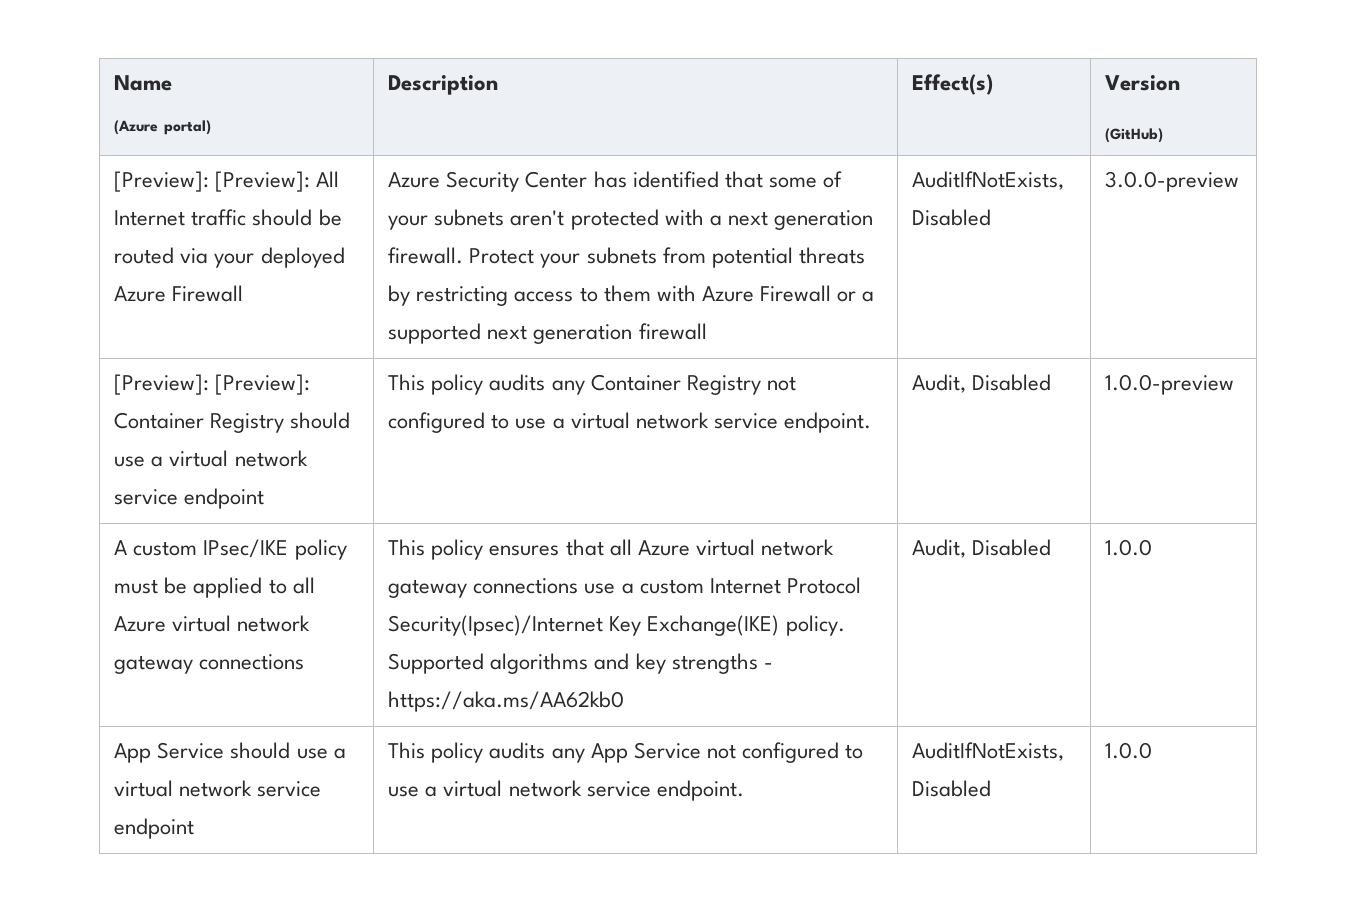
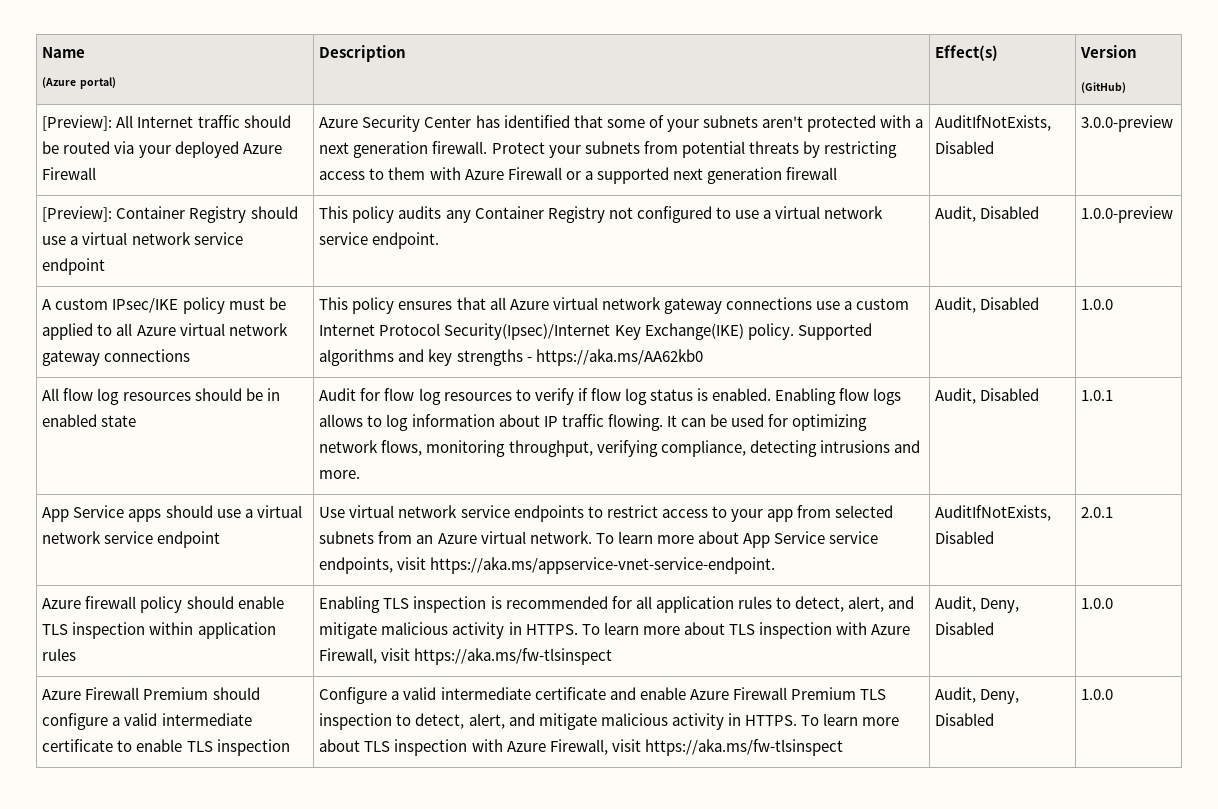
- [Preview]: [Preview]: All Internet traffic should be routed via your deployed Azure Firewall
+ [Preview]: All Internet traffic should be routed via your deployed Azure Firewall
- [Preview]: [Preview]: Container Registry should use a virtual network service endpoint | This policy audits any Container Registry not configured to use a virtual network service endpoint. | Audit, Disabled | 1.0.0-preview
+ [Preview]: Container Registry should use a virtual network service endpoint | This policy audits any Container Registry not configured to use a virtual network service endpoint. | Audit, Disabled | 1.0.0-preview
- App Service should use a virtual network service endpoint | This policy audits any App Service not configured to use a virtual network service endpoint. | AuditIfNotExists, Disabled | 1.0.0
+ All flow log resources should be in enabled state | Audit for flow log resources to verify if flow log status is enabled. Enabling flow logs allows to log information about IP traffic flowing. It can be used for optimizing network flows, monitoring throughput, verifying compliance, detecting intrusions and more. | Audit, Disabled | 1.0.1
+ App Service apps should use a virtual network service endpoint | Use virtual network service endpoints to restrict access to your app from selected subnets from an Azure virtual network. To learn more about App Service service endpoints, visit https://aka.ms/appservice-vnet-service-endpoint. | AuditIfNotExists, Disabled | 2.0.1
+ Azure firewall policy should enable TLS inspection within application rules | Enabling TLS inspection is recommended for all application rules to detect, alert, and mitigate malicious activity in HTTPS. To learn more about TLS inspection with Azure Firewall, visit https://aka.ms/fw-tlsinspect | Audit, Deny, Disabled | 1.0.0
+ Azure Firewall Premium should configure a valid intermediate certificate to enable TLS inspection | Configure a valid intermediate certificate and enable Azure Firewall Premium TLS inspection to detect, alert, and mitigate malicious activity in HTTPS. To learn more about TLS inspection with Azure Firewall, visit https://aka.ms/fw-tlsinspect | Audit, Deny, Disabled | 1.0.0

